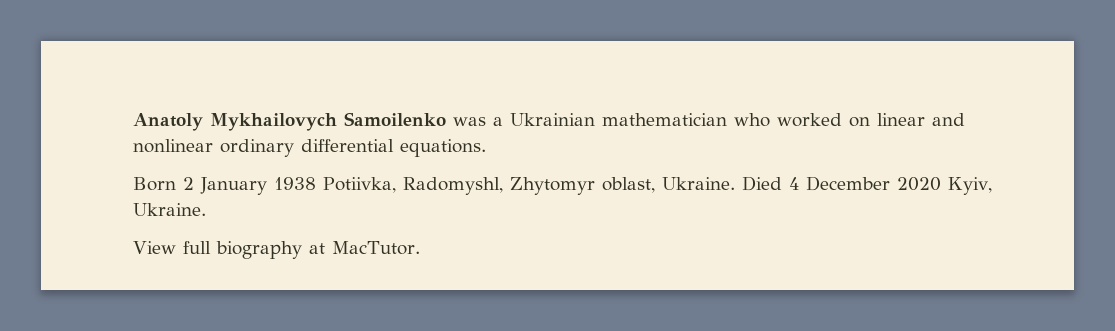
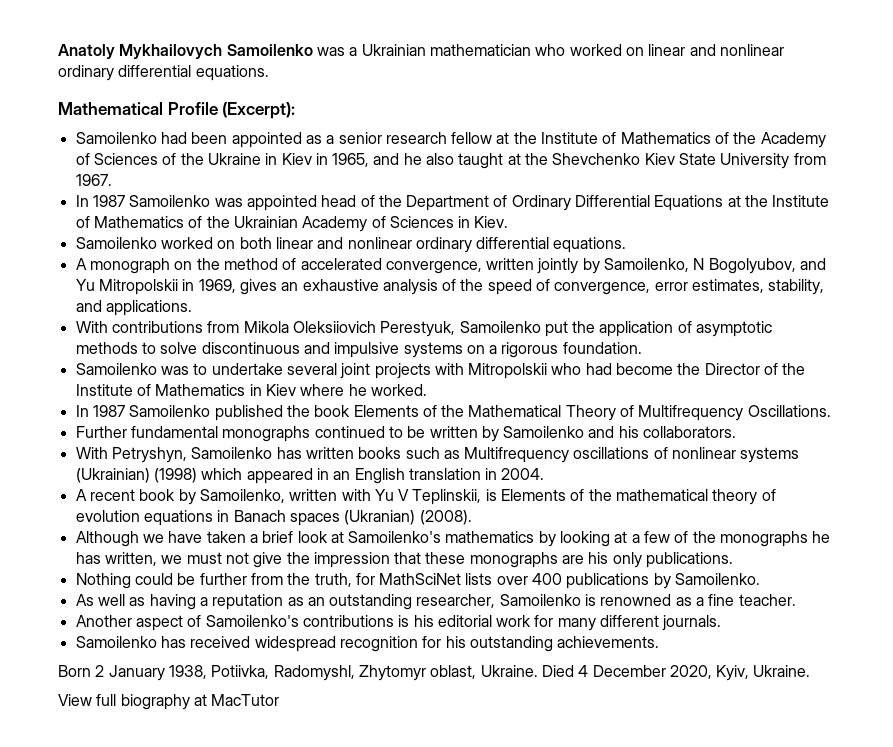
+ Mathematical Profile (Excerpt):
+ Samoilenko had been appointed as a senior research fellow at the Institute of Mathematics of the Academy of Sciences of the Ukraine in Kiev in 1965, and he also taught at the Shevchenko Kiev State University from 1967.
+ In 1987 Samoilenko was appointed head of the Department of Ordinary Differential Equations at the Institute of Mathematics of the Ukrainian Academy of Sciences in Kiev.
+ Samoilenko worked on both linear and nonlinear ordinary differential equations.
+ A monograph on the method of accelerated convergence, written jointly by Samoilenko, N Bogolyubov, and Yu Mitropolskii in 1969, gives an exhaustive analysis of the speed of convergence, error estimates, stability, and applications.
+ With contributions from Mikola Oleksiiovich Perestyuk, Samoilenko put the application of asymptotic methods to solve discontinuous and impulsive systems on a rigorous foundation.
+ Samoilenko was to undertake several joint projects with Mitropolskii who had become the Director of the Institute of Mathematics in Kiev where he worked.
+ In 1987 Samoilenko published the book Elements of the Mathematical Theory of Multifrequency Oscillations.
+ Further fundamental monographs continued to be written by Samoilenko and his collaborators.
+ With Petryshyn, Samoilenko has written books such as Multifrequency oscillations of nonlinear systems (Ukrainian) (1998) which appeared in an English translation in 2004.
+ A recent book by Samoilenko, written with Yu V Teplinskii, is Elements of the mathematical theory of evolution equations in Banach spaces (Ukranian) (2008).
+ Although we have taken a brief look at Samoilenko's mathematics by looking at a few of the monographs he has written, we must not give the impression that these monographs are his only publications.
+ Nothing could be further from the truth, for MathSciNet lists over 400 publications by Samoilenko.
+ As well as having a reputation as an outstanding researcher, Samoilenko is renowned as a fine teacher.
+ Another aspect of Samoilenko's contributions is his editorial work for many different journals.
+ Samoilenko has received widespread recognition for his outstanding achievements.
- Born 2 January 1938 Potiivka, Radomyshl, Zhytomyr oblast, Ukraine.
+ Born 2 January 1938, Potiivka, Radomyshl, Zhytomyr oblast, Ukraine.
- Died 4 December 2020 Kyiv, Ukraine.
+ Died 4 December 2020, Kyiv, Ukraine.
- View full biography at MacTutor.
+ View full biography at MacTutor

